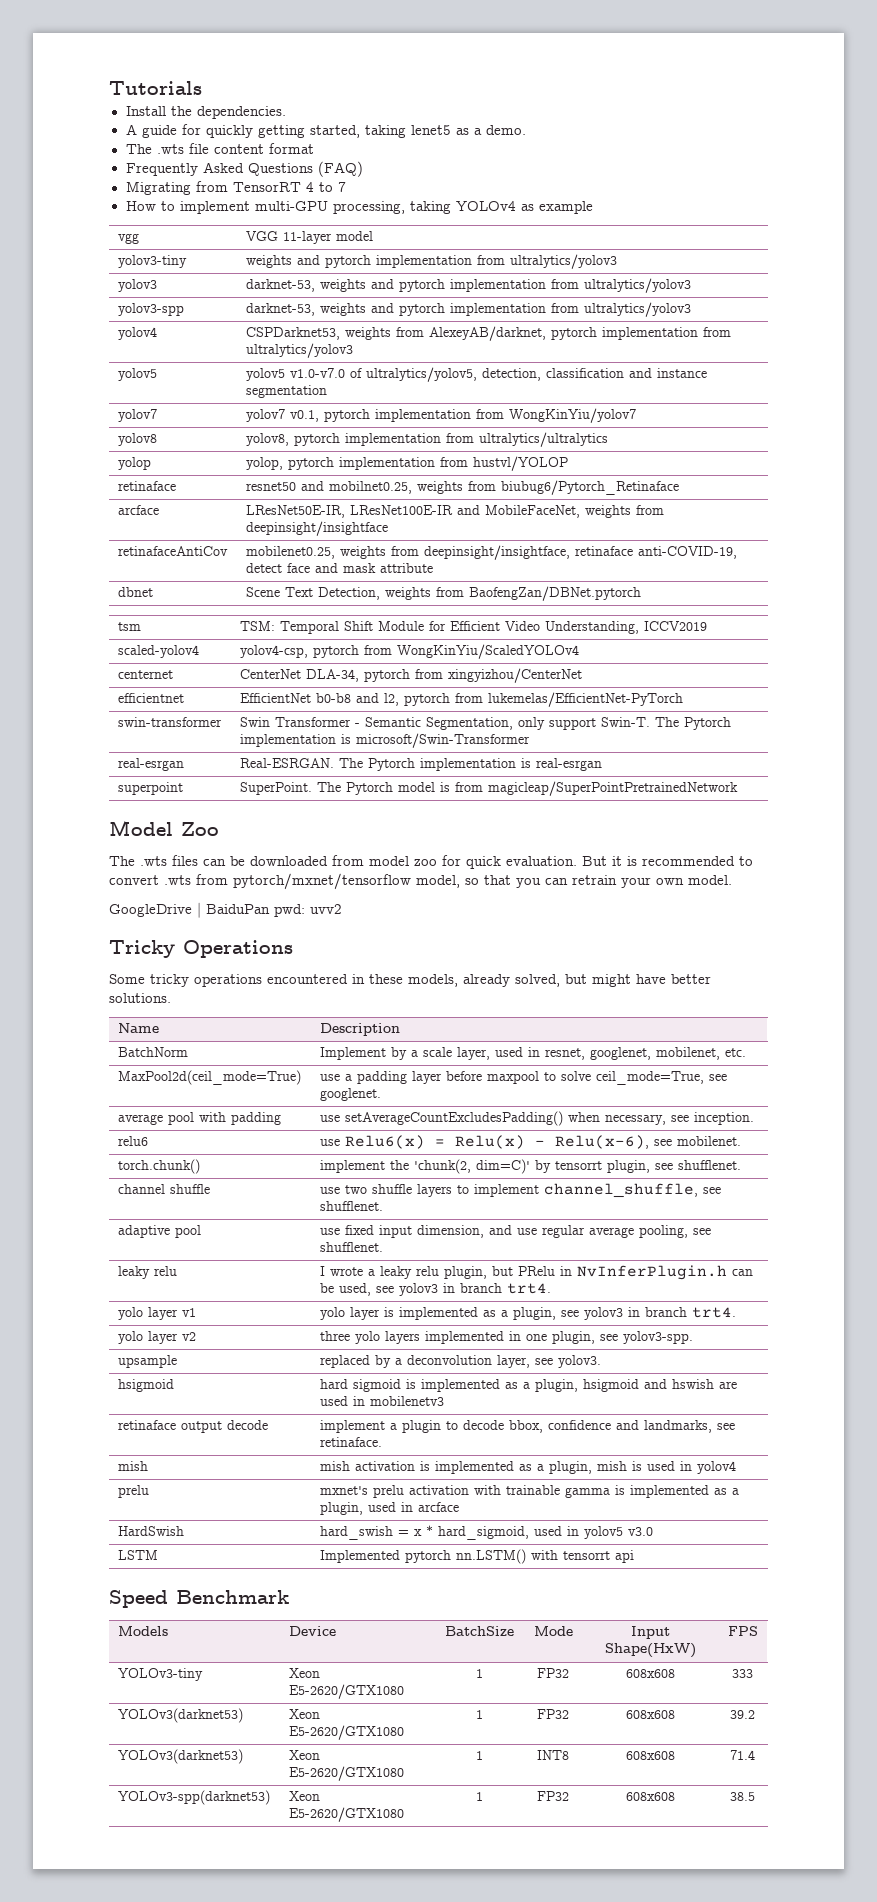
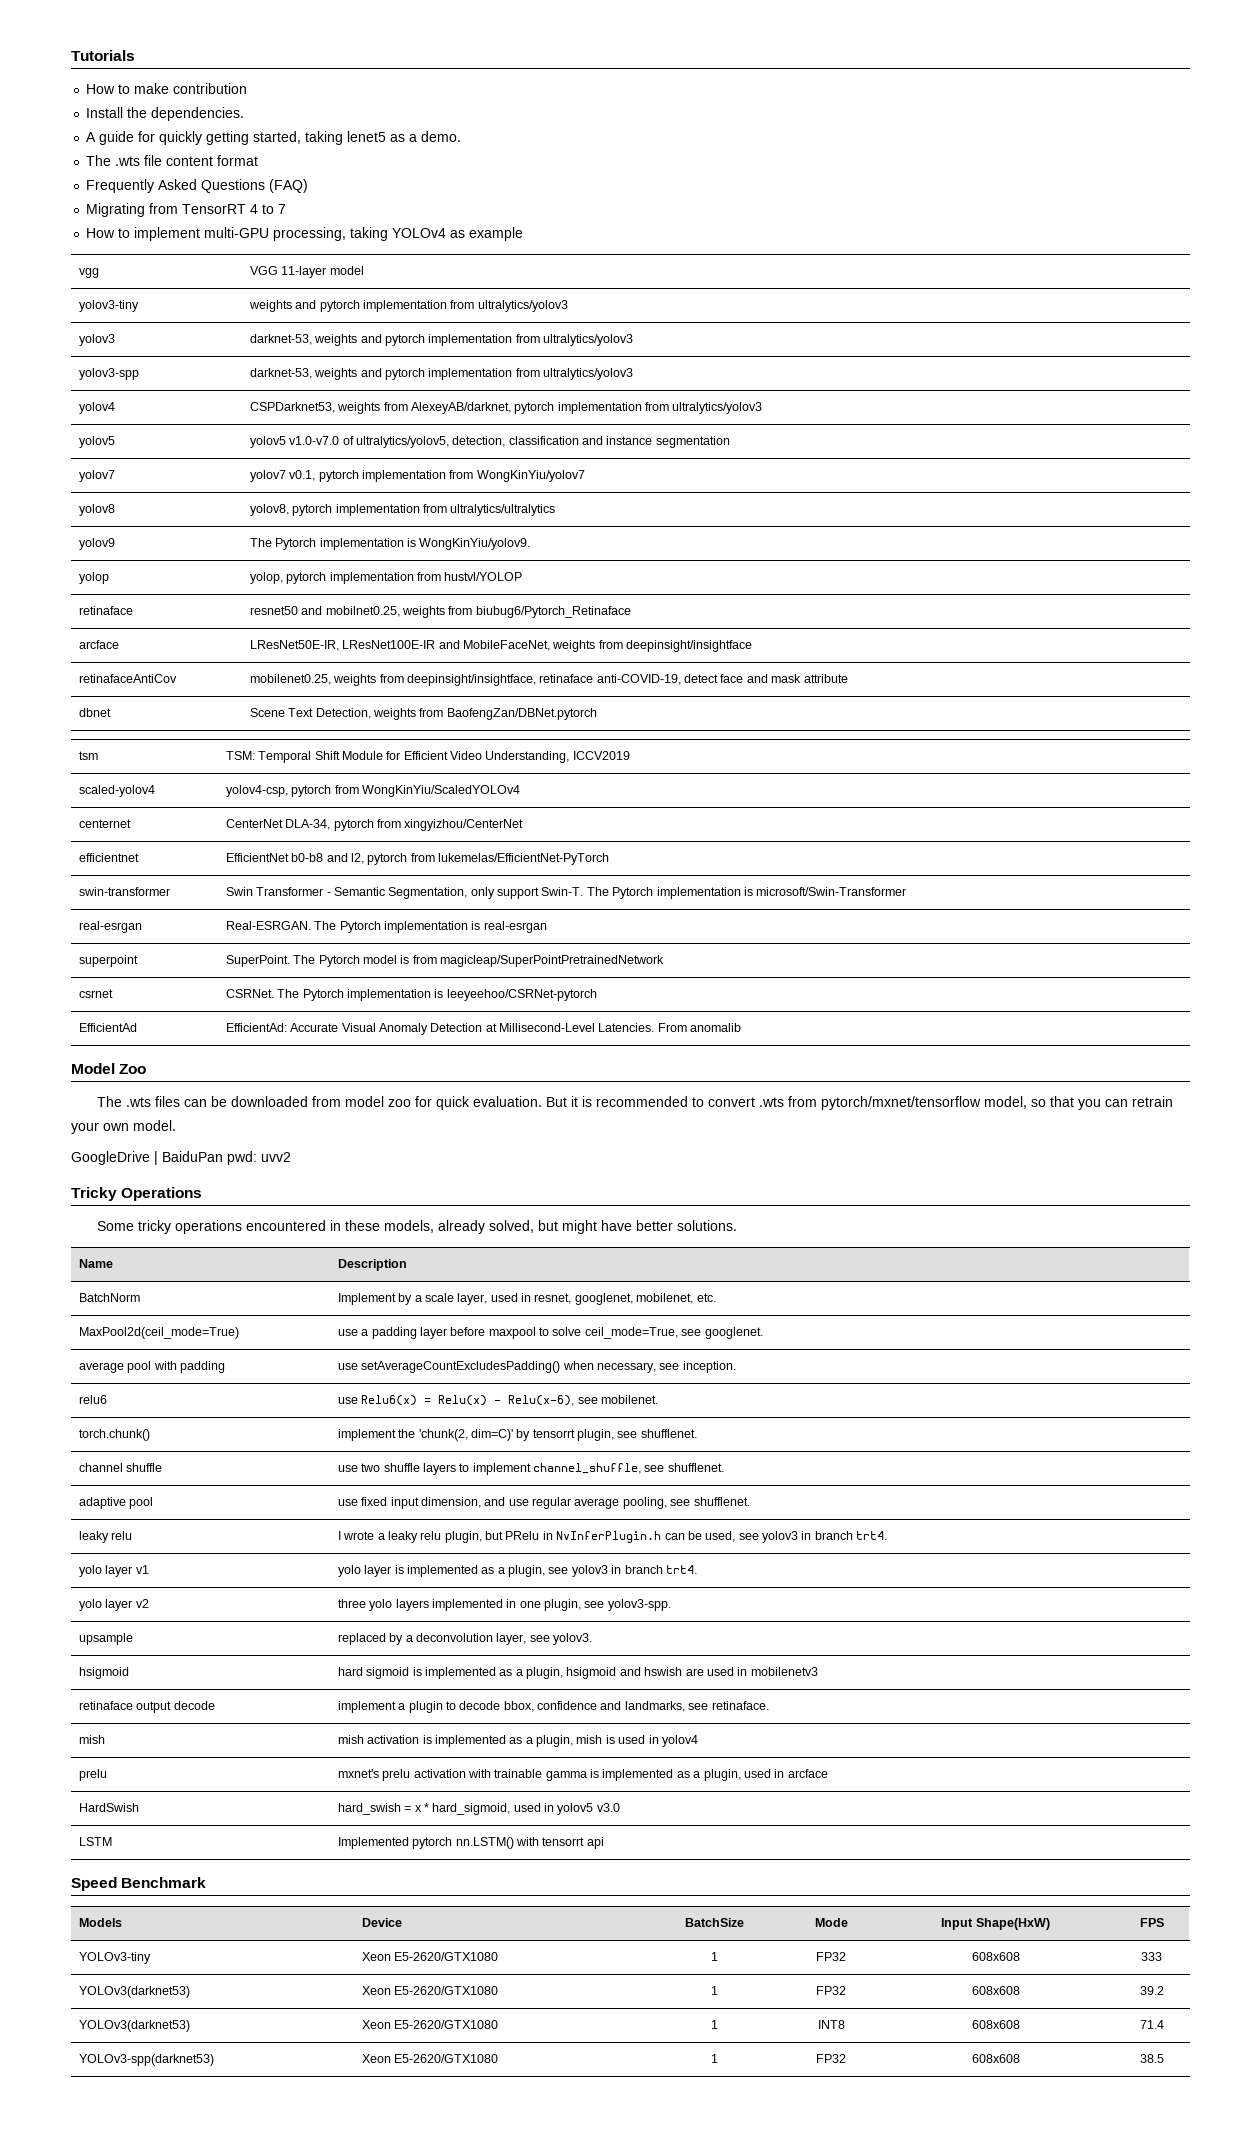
+ How to make contribution
+ yolov9 | The Pytorch implementation is WongKinYiu/yolov9.
+ csrnet | CSRNet. The Pytorch implementation is leeyeehoo/CSRNet-pytorch
+ EfficientAd | EfficientAd: Accurate Visual Anomaly Detection at Millisecond-Level Latencies. From anomalib

